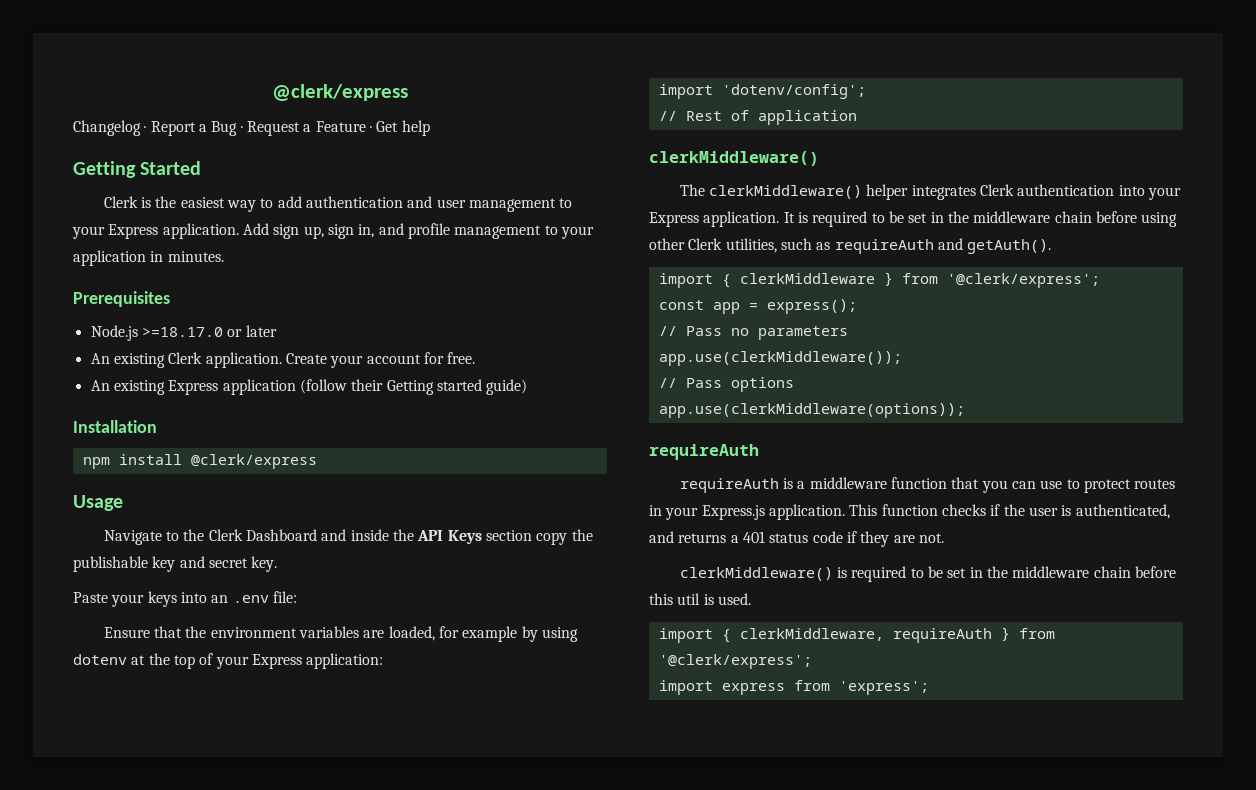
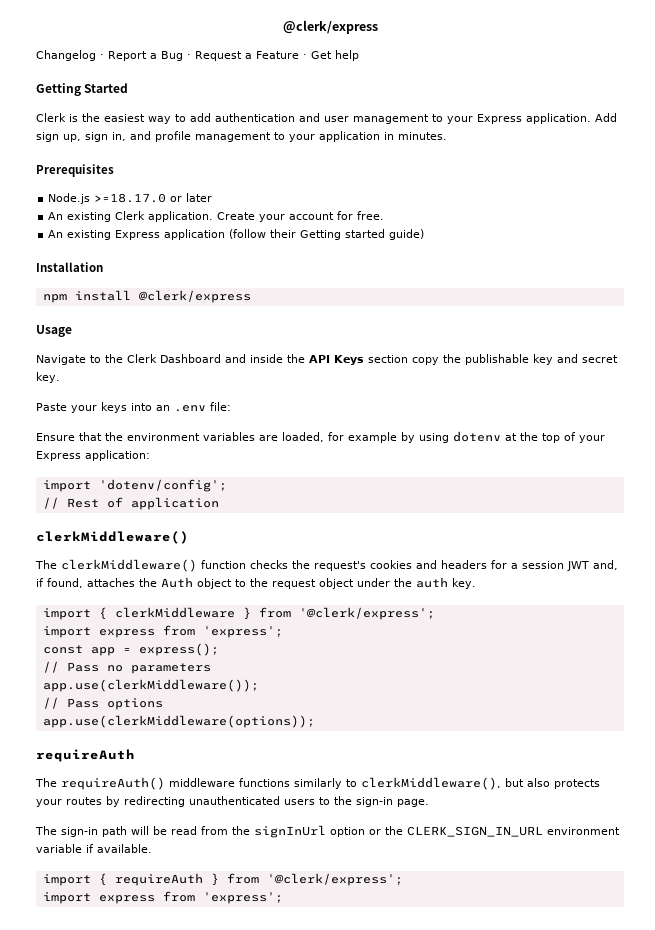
- The clerkMiddleware() helper integrates Clerk authentication into your Express application. It is required to be set in the middleware chain before using other Clerk utilities, such as requireAuth and getAuth().
+ The clerkMiddleware() function checks the request's cookies and headers for a session JWT and, if found, attaches the Auth object to the request object under the auth key.
  import { clerkMiddleware } from '@clerk/express';
+ import express from 'express';
- requireAuth is a middleware function that you can use to protect routes in your Express.js application. This function checks if the user is authenticated, and returns a 401 status code if they are not.
- clerkMiddleware() is required to be set in the middleware chain before this util is used.
- import { clerkMiddleware, requireAuth } from '@clerk/express';
+ The requireAuth() middleware functions similarly to clerkMiddleware(), but also protects your routes by redirecting unauthenticated users to the sign-in page.
+ The sign-in path will be read from the signInUrl option or the CLERK_SIGN_IN_URL environment variable if available.
+ import { requireAuth } from '@clerk/express';

